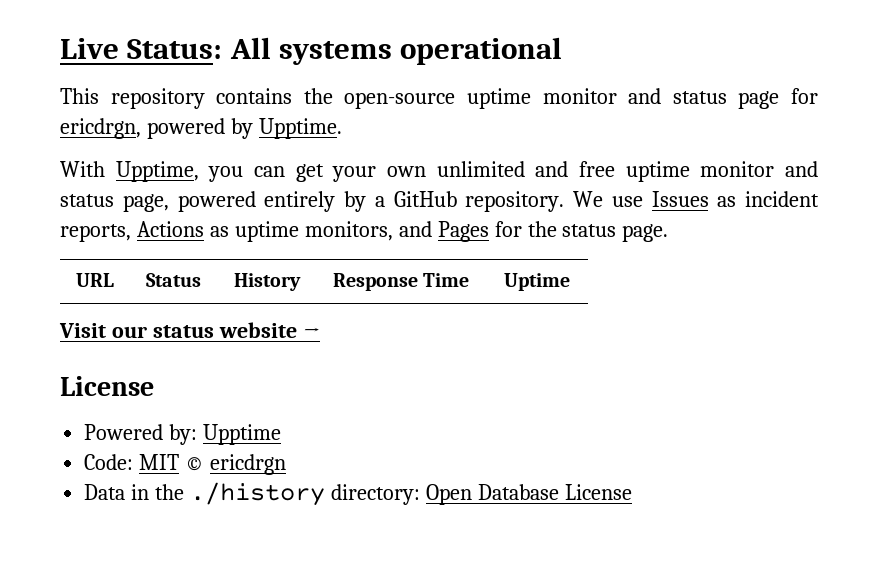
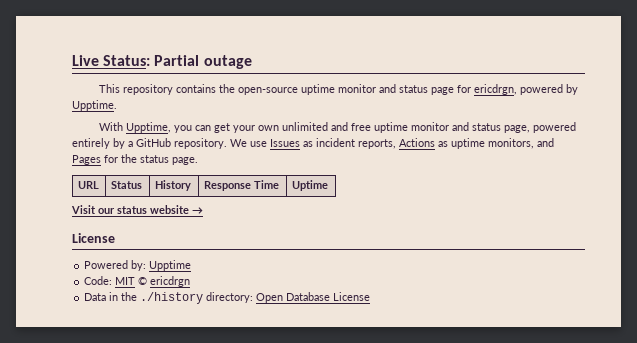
- Live Status: All systems operational
+ Live Status: Partial outage

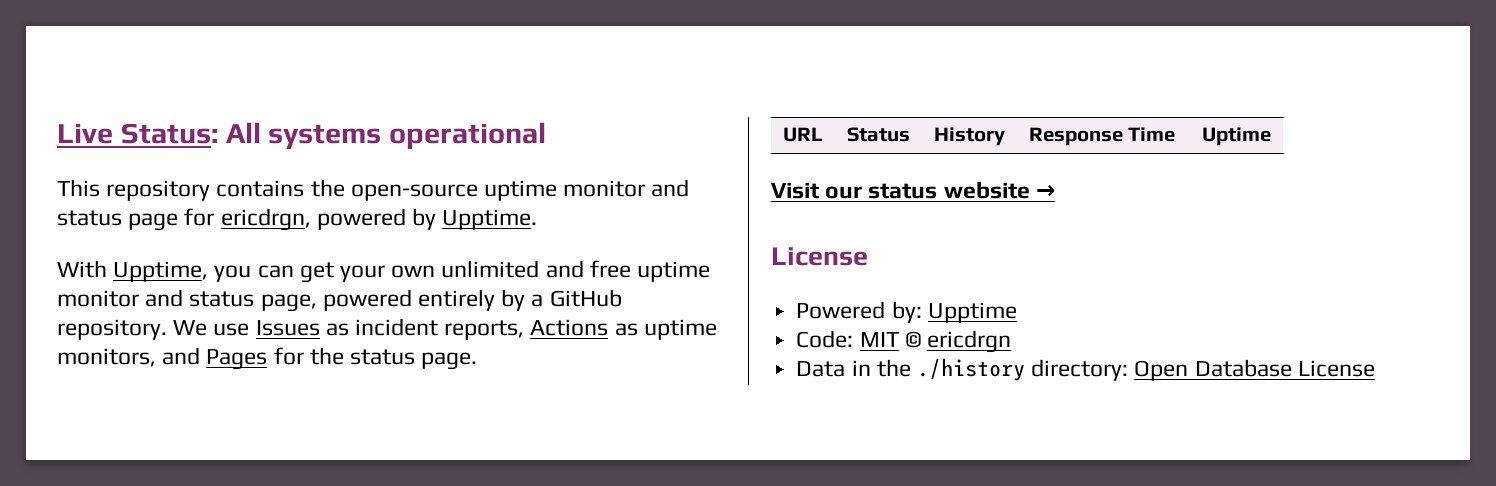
- Live Status: Partial outage
+ Live Status: All systems operational

